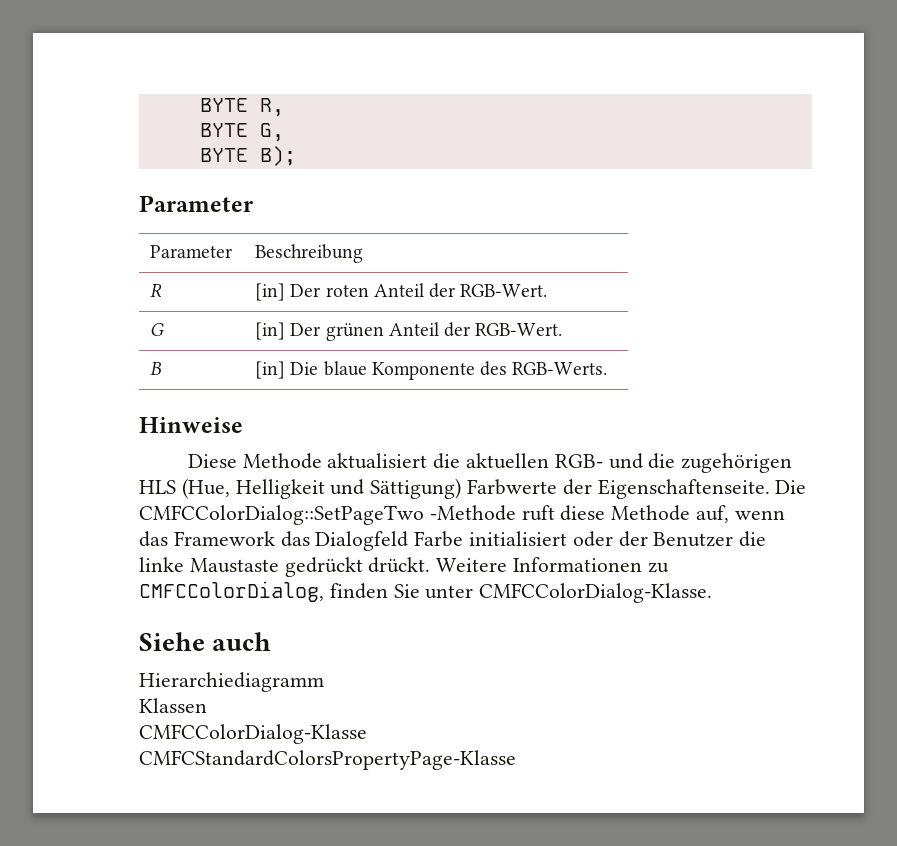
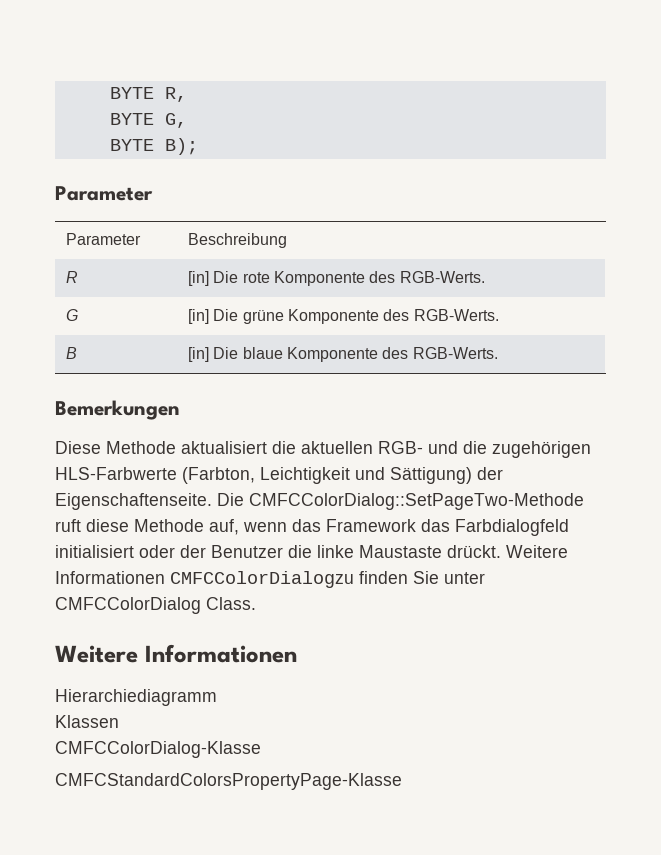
- R | [in] Der roten Anteil der RGB-Wert.
- G | [in] Der grünen Anteil der RGB-Wert.
+ R | [in] Die rote Komponente des RGB-Werts.
+ G | [in] Die grüne Komponente des RGB-Werts.
- Hinweise
+ Bemerkungen
- Diese Methode aktualisiert die aktuellen RGB- und die zugehörigen HLS (Hue, Helligkeit und Sättigung) Farbwerte der Eigenschaftenseite.
+ Diese Methode aktualisiert die aktuellen RGB- und die zugehörigen HLS-Farbwerte (Farbton, Leichtigkeit und Sättigung) der Eigenschaftenseite.
- Die CMFCColorDialog::SetPageTwo -Methode ruft diese Methode auf, wenn das Framework das Dialogfeld Farbe initialisiert oder der Benutzer die linke Maustaste gedrückt drückt.
+ Die CMFCColorDialog::SetPageTwo-Methode ruft diese Methode auf, wenn das Framework das Farbdialogfeld initialisiert oder der Benutzer die linke Maustaste drückt.
- Weitere Informationen zu CMFCColorDialog, finden Sie unter CMFCColorDialog-Klasse.
- Siehe auch
+ Weitere Informationen CMFCColorDialogzu finden Sie unter CMFCColorDialog Class.
+ Weitere Informationen

